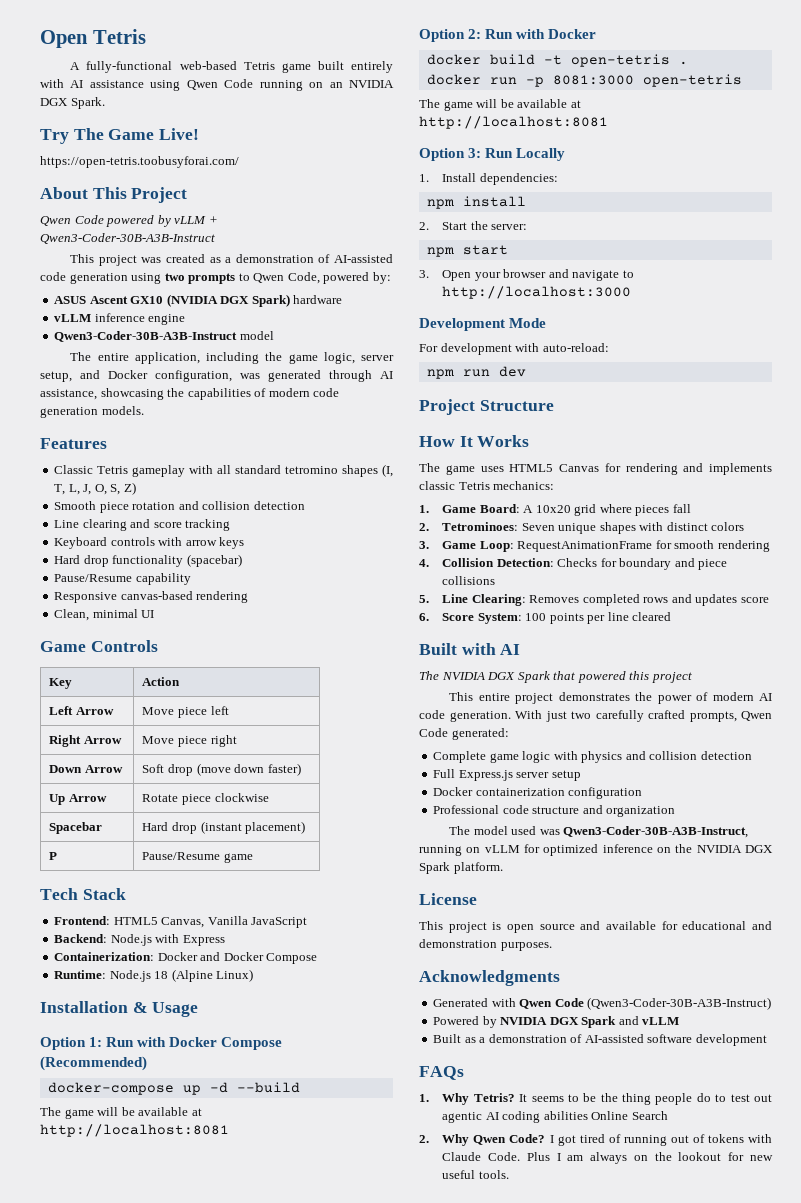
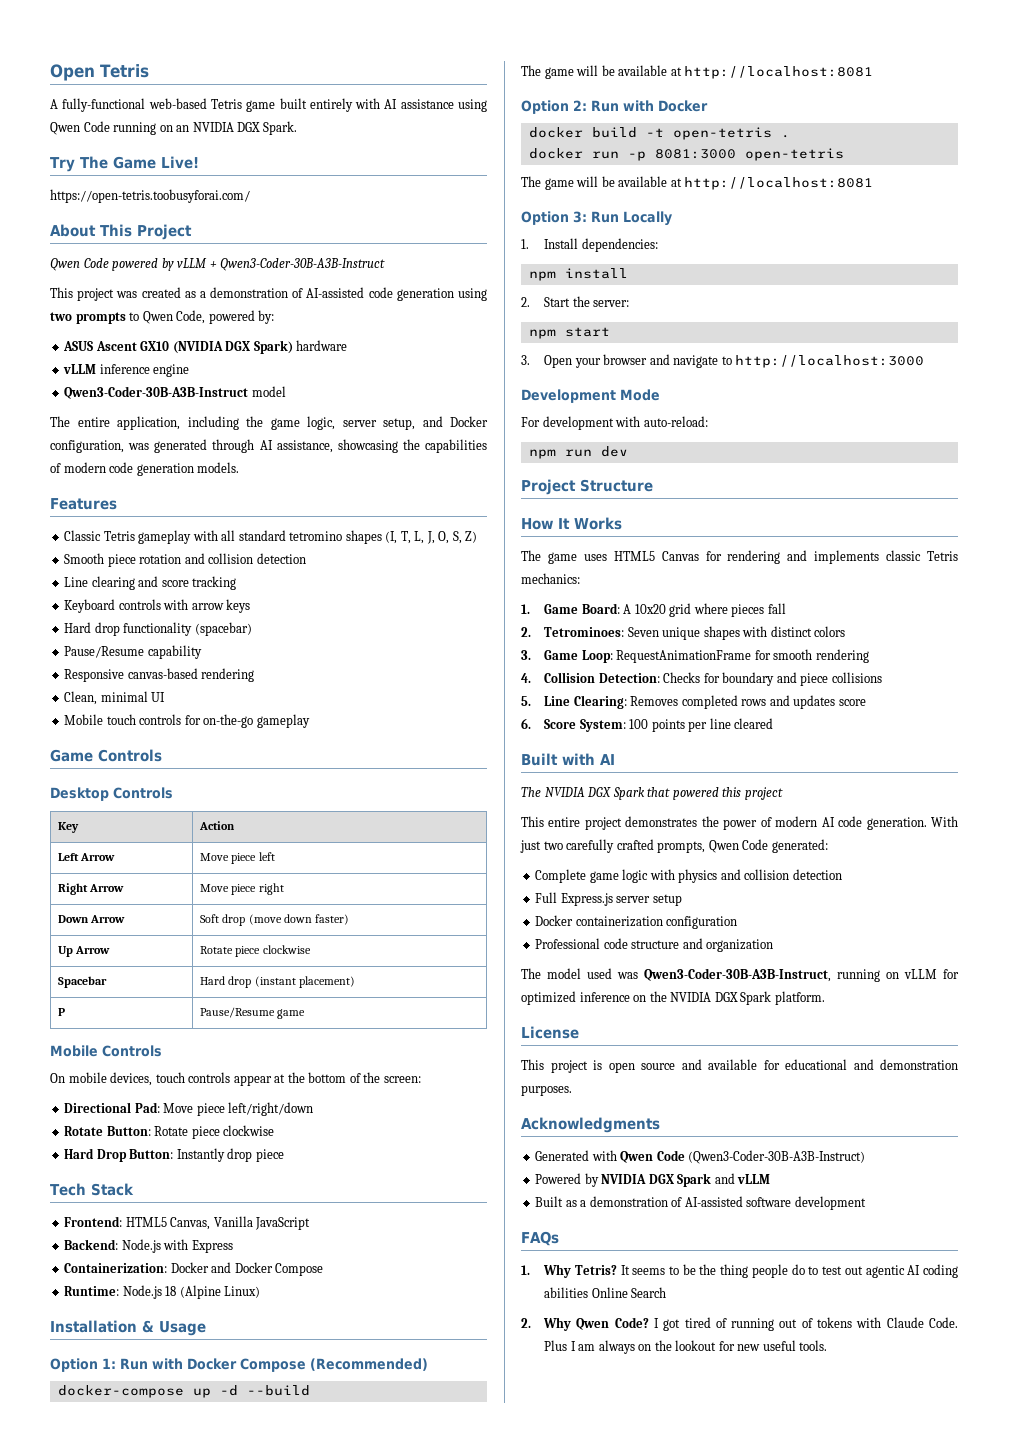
+ Mobile touch controls for on-the-go gameplay
+ Desktop Controls
+ Mobile Controls
+ On mobile devices, touch controls appear at the bottom of the screen:
+ Directional Pad: Move piece left/right/down
+ Rotate Button: Rotate piece clockwise
+ Hard Drop Button: Instantly drop piece

